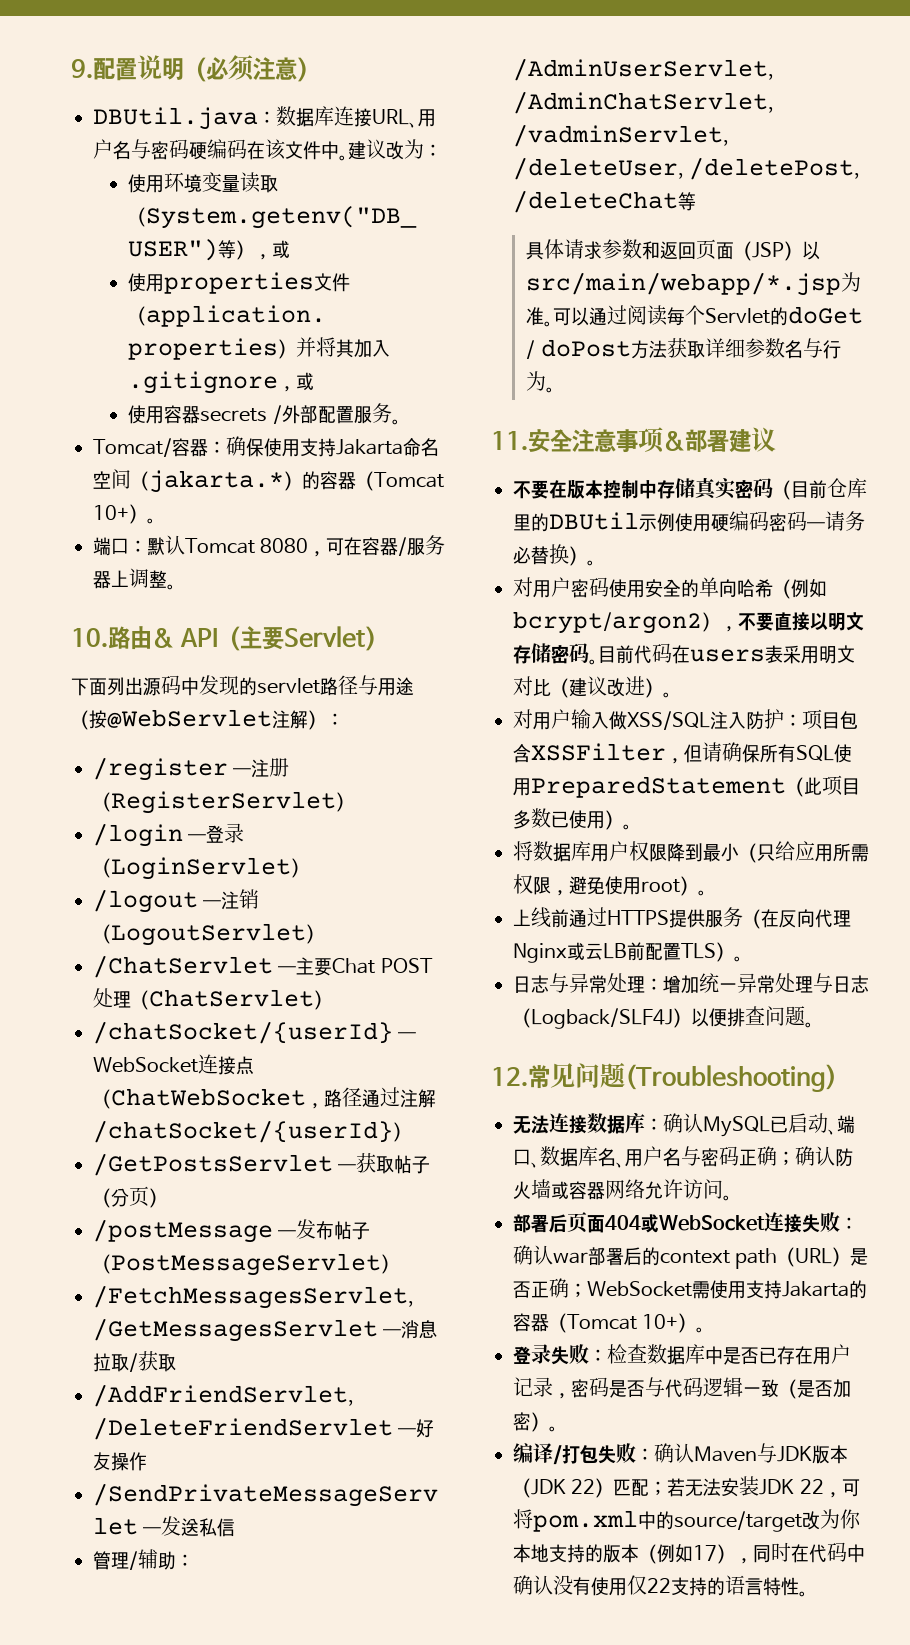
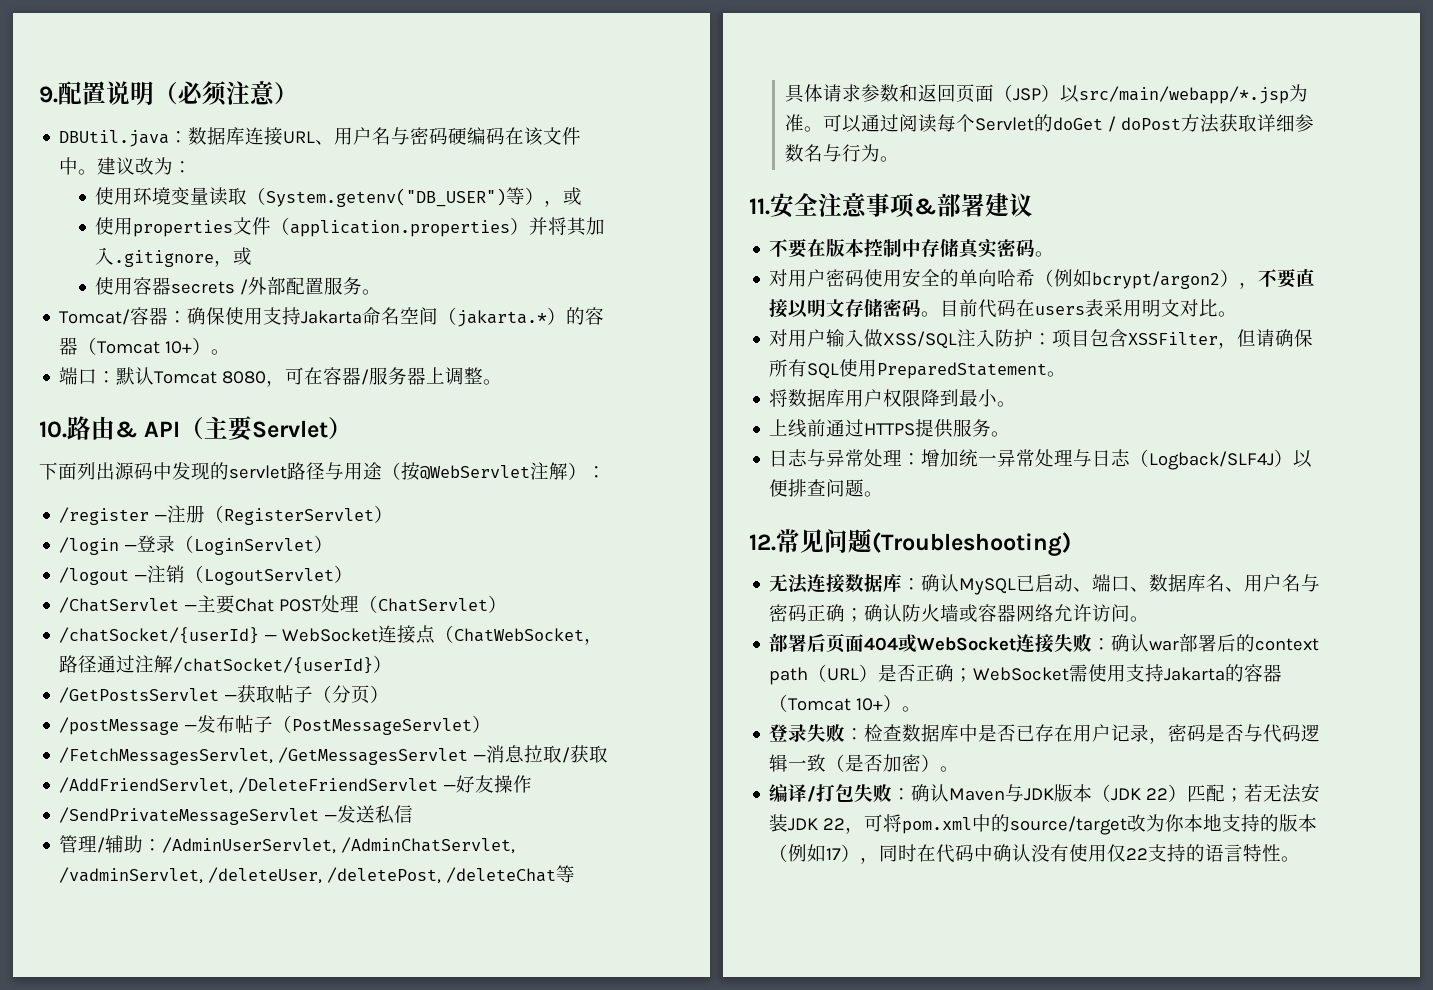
- 不要在版本控制中存储真实密码（目前仓库里的DBUtil示例使用硬编码密码—请务必替换）。
+ 不要在版本控制中存储真实密码。
- 目前代码在users表采用明文对比（建议改进）。
+ 目前代码在users表采用明文对比。
- 对用户输入做XSS/SQL注入防护：项目包含XSSFilter，但请确保所有SQL使用PreparedStatement（此项目多数已使用）。
+ 对用户输入做XSS/SQL注入防护：项目包含XSSFilter，但请确保所有SQL使用PreparedStatement。
- 将数据库用户权限降到最小（只给应用所需权限，避免使用root）。
+ 将数据库用户权限降到最小。
- 上线前通过HTTPS提供服务（在反向代理Nginx或云LB前配置TLS）。
+ 上线前通过HTTPS提供服务。

